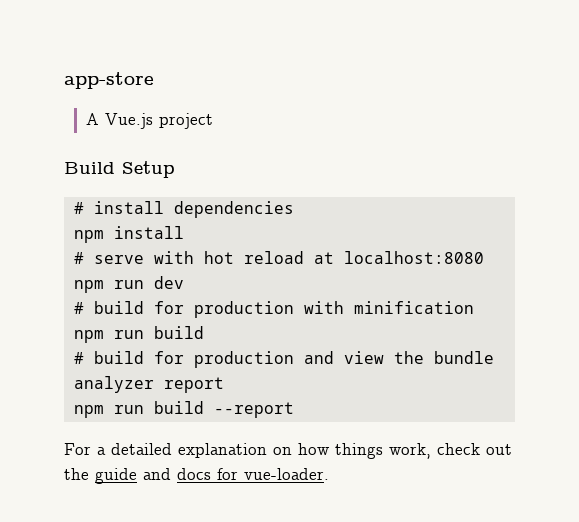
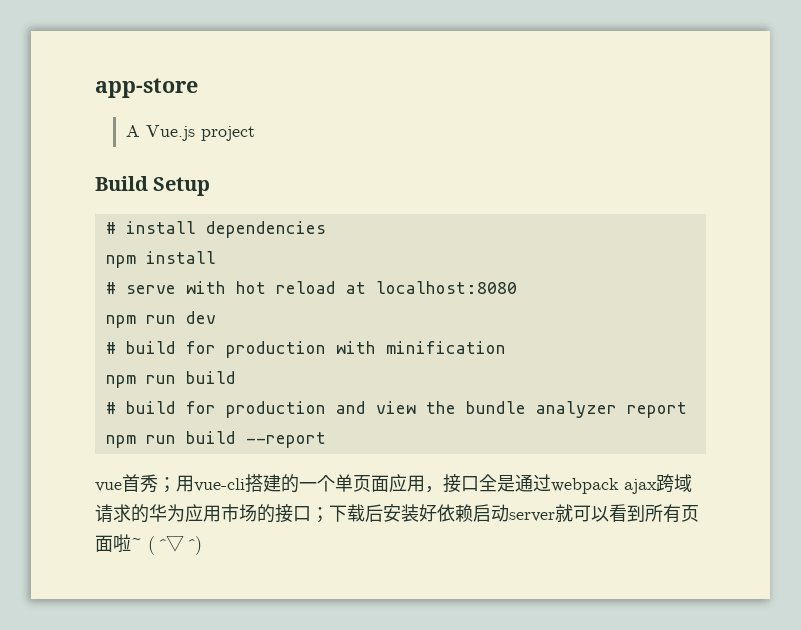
- For a detailed explanation on how things work, check out the guide and docs for vue-loader.
+ vue首秀；用vue-cli搭建的一个单页面应用，接口全是通过webpack ajax跨域请求的华为应用市场的接口；下载后安装好依赖启动server就可以看到所有页面啦~ (^▽^)

